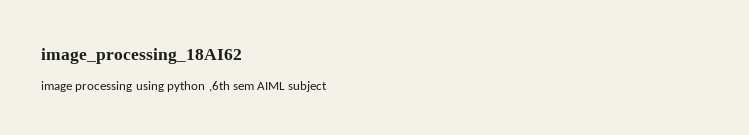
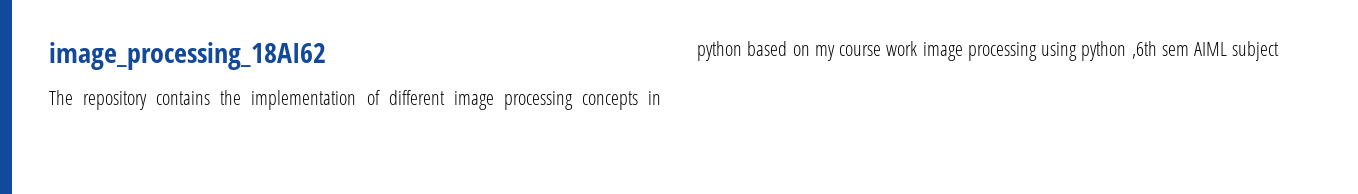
- image processing using python ,6th sem AIML subject
+ The repository contains the implementation of different image processing concepts in python based on my course work image processing using python ,6th sem AIML subject

